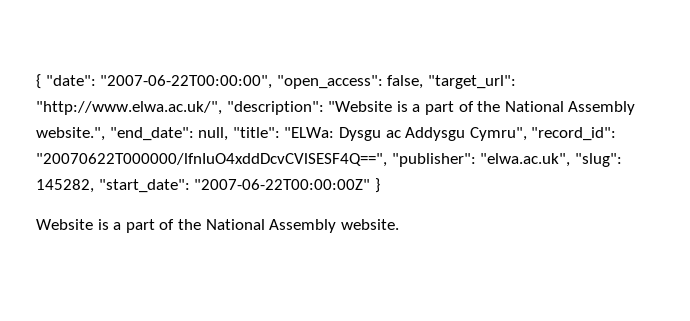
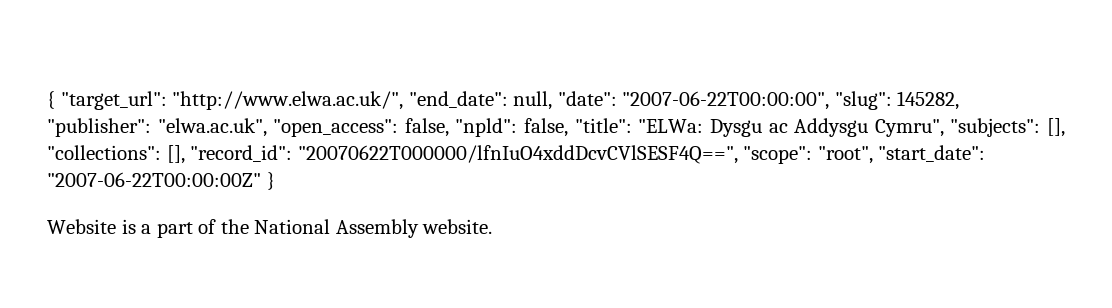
- { "date": "2007-06-22T00:00:00", "open_access": false, "target_url": "http://www.elwa.ac.uk/", "description": "Website is a part of the National Assembly website.", "end_date": null, "title": "ELWa: Dysgu ac Addysgu Cymru", "record_id": "20070622T000000/lfnIuO4xddDcvCVlSESF4Q==", "publisher": "elwa.ac.uk", "slug": 145282, "start_date": "2007-06-22T00:00:00Z" }
+ { "target_url": "http://www.elwa.ac.uk/", "end_date": null, "date": "2007-06-22T00:00:00", "slug": 145282, "publisher": "elwa.ac.uk", "open_access": false, "npld": false, "title": "ELWa: Dysgu ac Addysgu Cymru", "subjects": [], "collections": [], "record_id": "20070622T000000/lfnIuO4xddDcvCVlSESF4Q==", "scope": "root", "start_date": "2007-06-22T00:00:00Z" }

